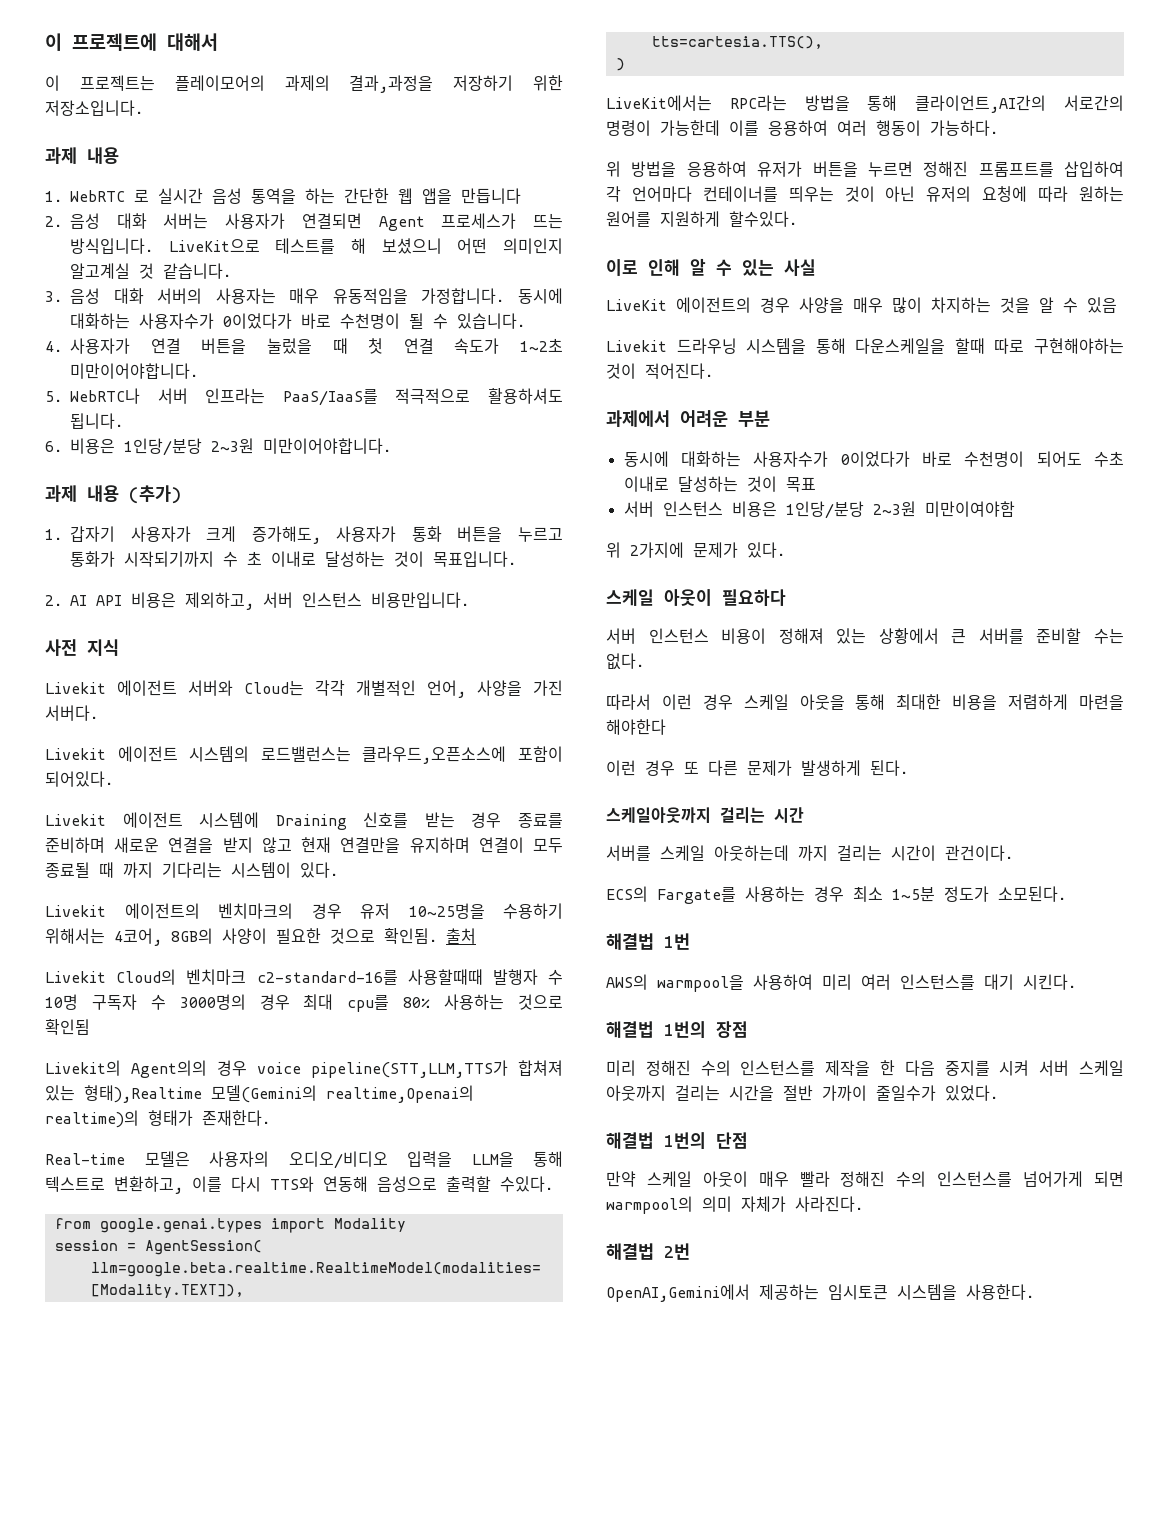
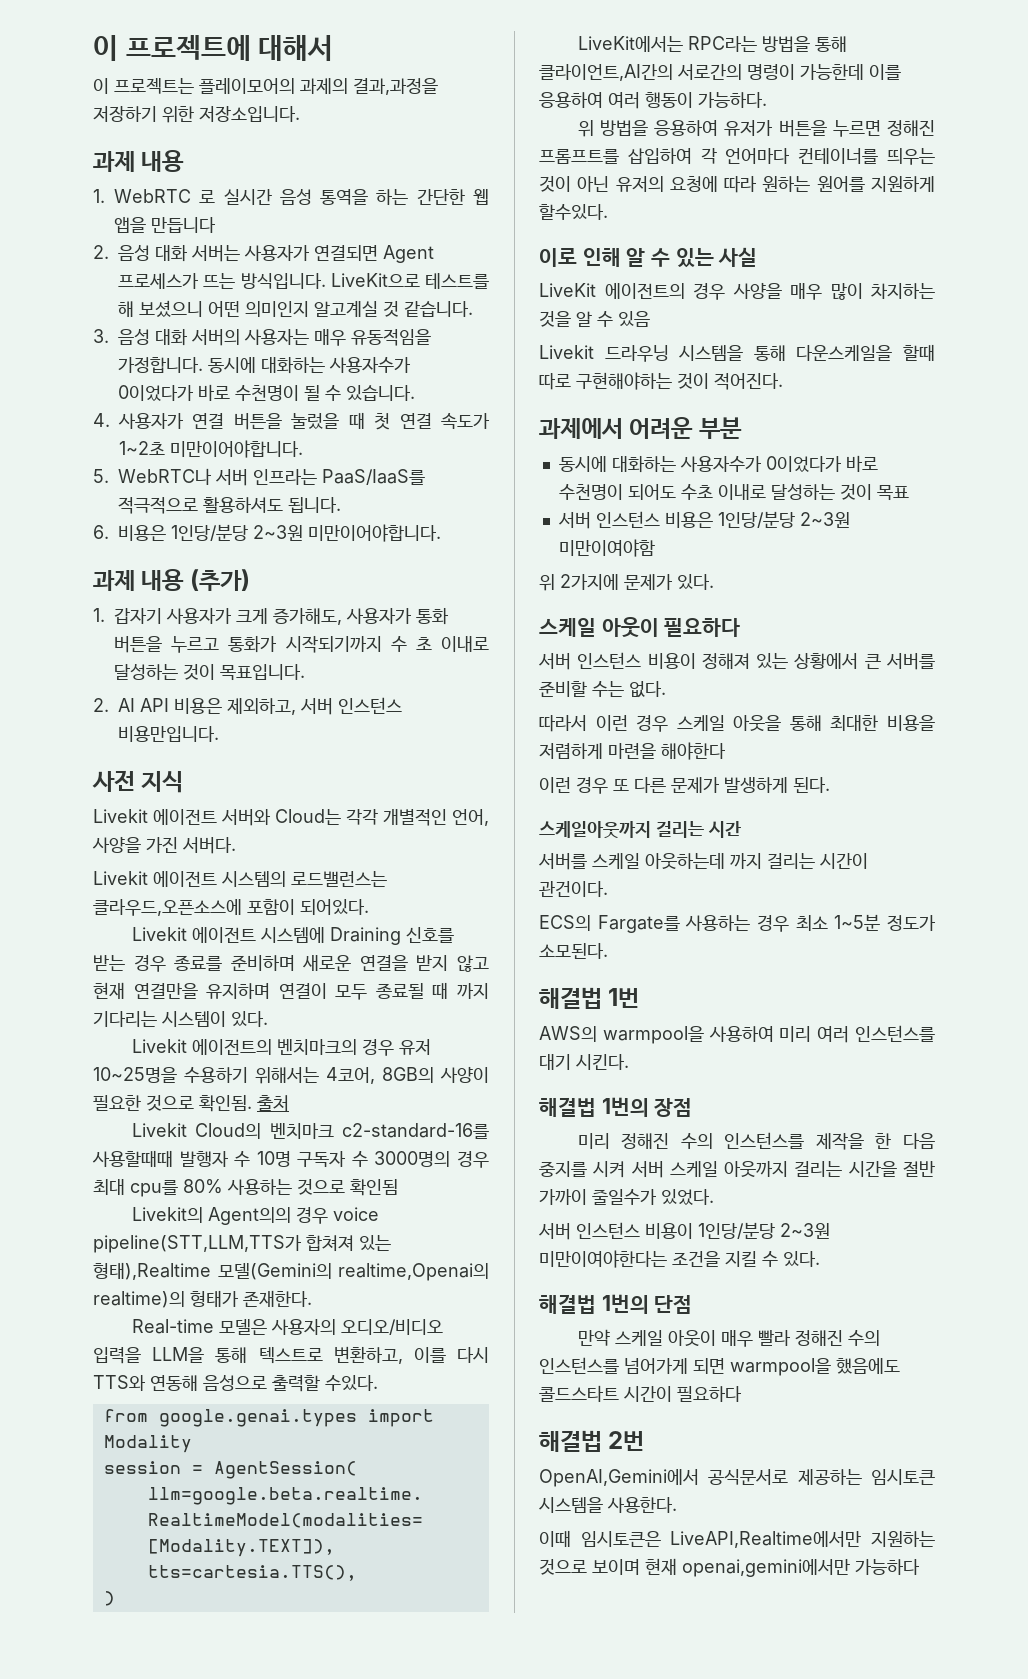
+ 서버 인스턴스 비용이 1인당/분당 2~3원 미만이여야한다는 조건을 지킬 수 있다.
- 만약 스케일 아웃이 매우 빨라 정해진 수의 인스턴스를 넘어가게 되면 warmpool의 의미 자체가 사라진다.
+ 만약 스케일 아웃이 매우 빨라 정해진 수의 인스턴스를 넘어가게 되면 warmpool을 했음에도 콜드스타트 시간이 필요하다
- OpenAI,Gemini에서 제공하는 임시토큰 시스템을 사용한다.
+ OpenAI,Gemini에서 공식문서로 제공하는 임시토큰 시스템을 사용한다.
+ 이때 임시토큰은 LiveAPI,Realtime에서만 지원하는 것으로 보이며 현재 openai,gemini에서만 가능하다

